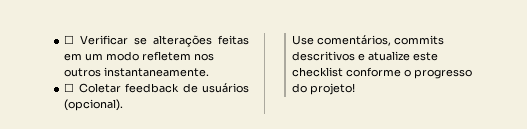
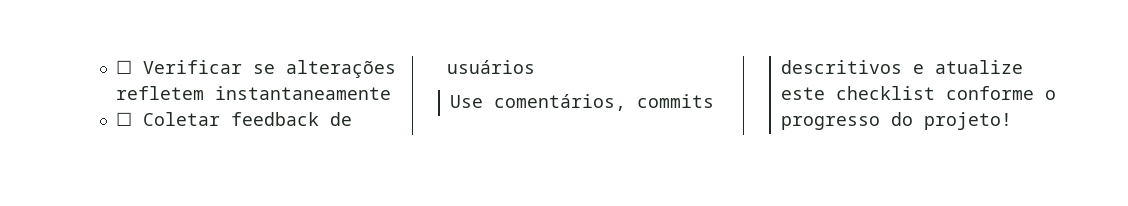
- ☐ Verificar se alterações feitas em um modo refletem nos outros instantaneamente.
+ ☐ Verificar se alterações refletem instantaneamente
- ☐ Coletar feedback de usuários (opcional).
+ ☐ Coletar feedback de usuários

